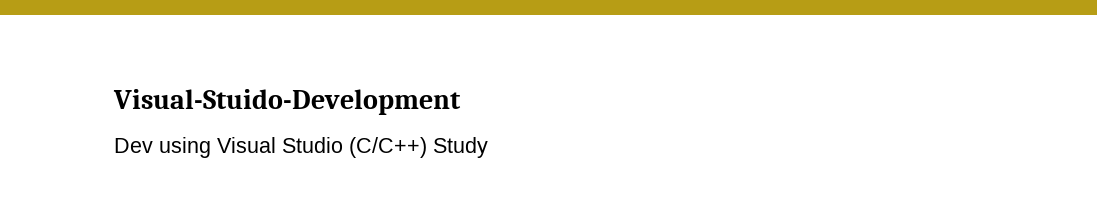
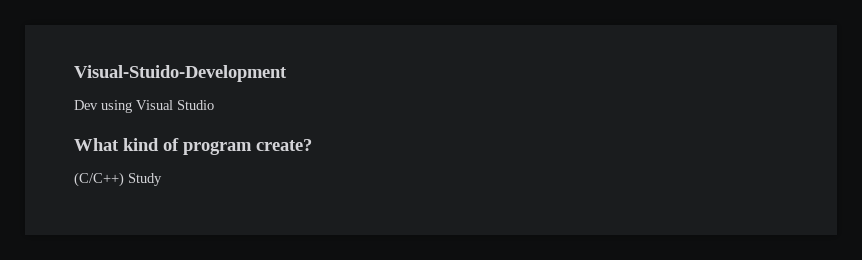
- Dev using Visual Studio (C/C++) Study
+ Dev using Visual Studio
+ What kind of program create?
+ (C/C++) Study

